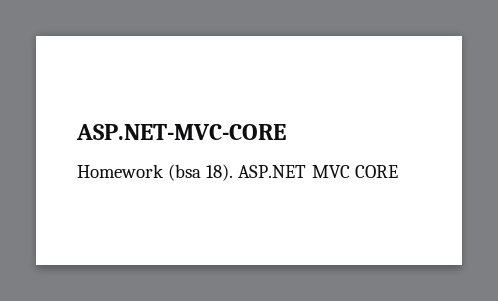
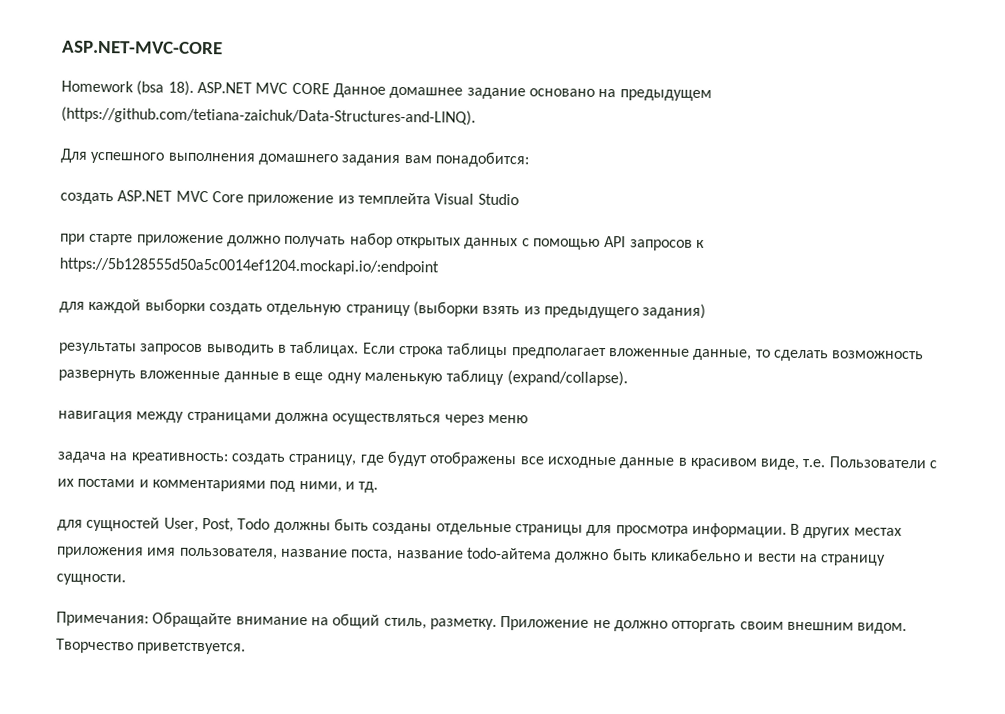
- ASP.NET MVC CORE
+ ASP.NET MVC CORE Данное домашнее задание основано на предыдущем (https://github.com/tetiana-zaichuk/Data-Structures-and-LINQ).
+ Для успешного выполнения домашнего задания вам понадобится:
+ создать ASP.NET MVC Core приложение из темплейта Visual Studio
+ при старте приложение должно получать набор открытых данных с помощью API запросов к https://5b128555d50a5c0014ef1204.mockapi.io/:endpoint
+ для каждой выборки создать отдельную страницу (выборки взять из предыдущего задания)
+ результаты запросов выводить в таблицах. Если строка таблицы предполагает вложенные данные, то сделать возможность развернуть вложенные данные в еще одну маленькую таблицу (expand/collapse).
+ навигация между страницами должна осуществляться через меню
+ задача на креативность: создать страницу, где будут отображены все исходные данные в красивом виде, т.е. Пользователи с их постами и комментариями под ними, и тд.
+ для сущностей User, Post, Todo должны быть созданы отдельные страницы для просмотра информации. В других местах приложения имя пользователя, название поста, название todo-айтема должно быть кликабельно и вести на страницу сущности.
+ Примечания: Обращайте внимание на общий стиль, разметку. Приложение не должно отторгать своим внешним видом. Творчество приветствуется.

